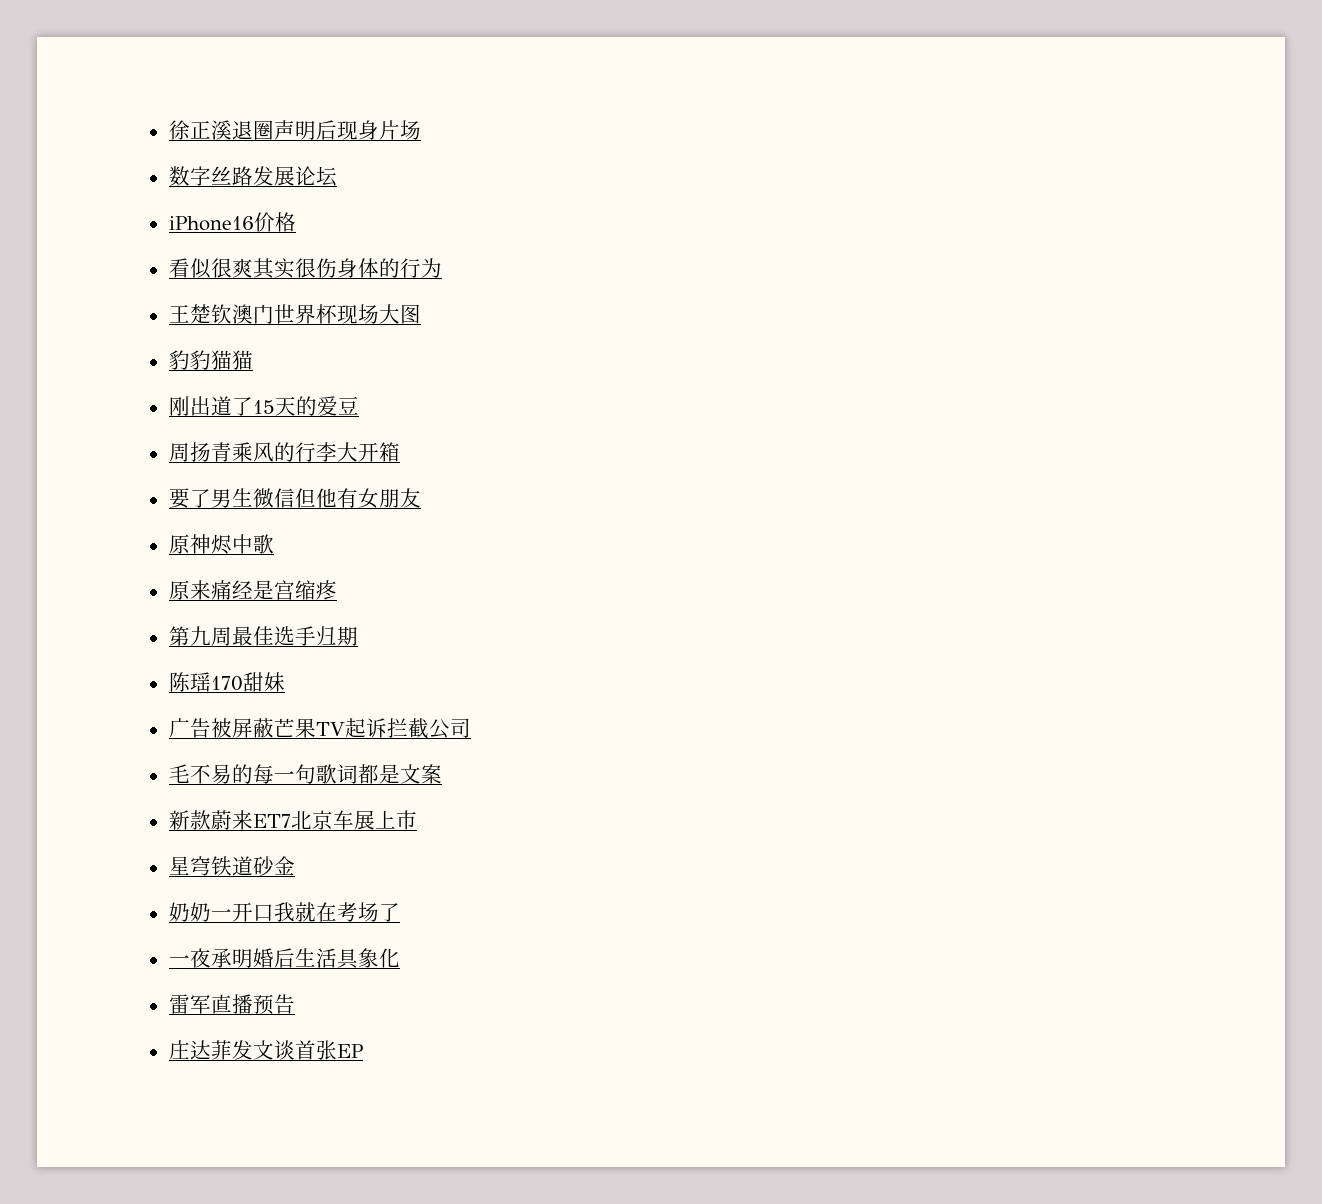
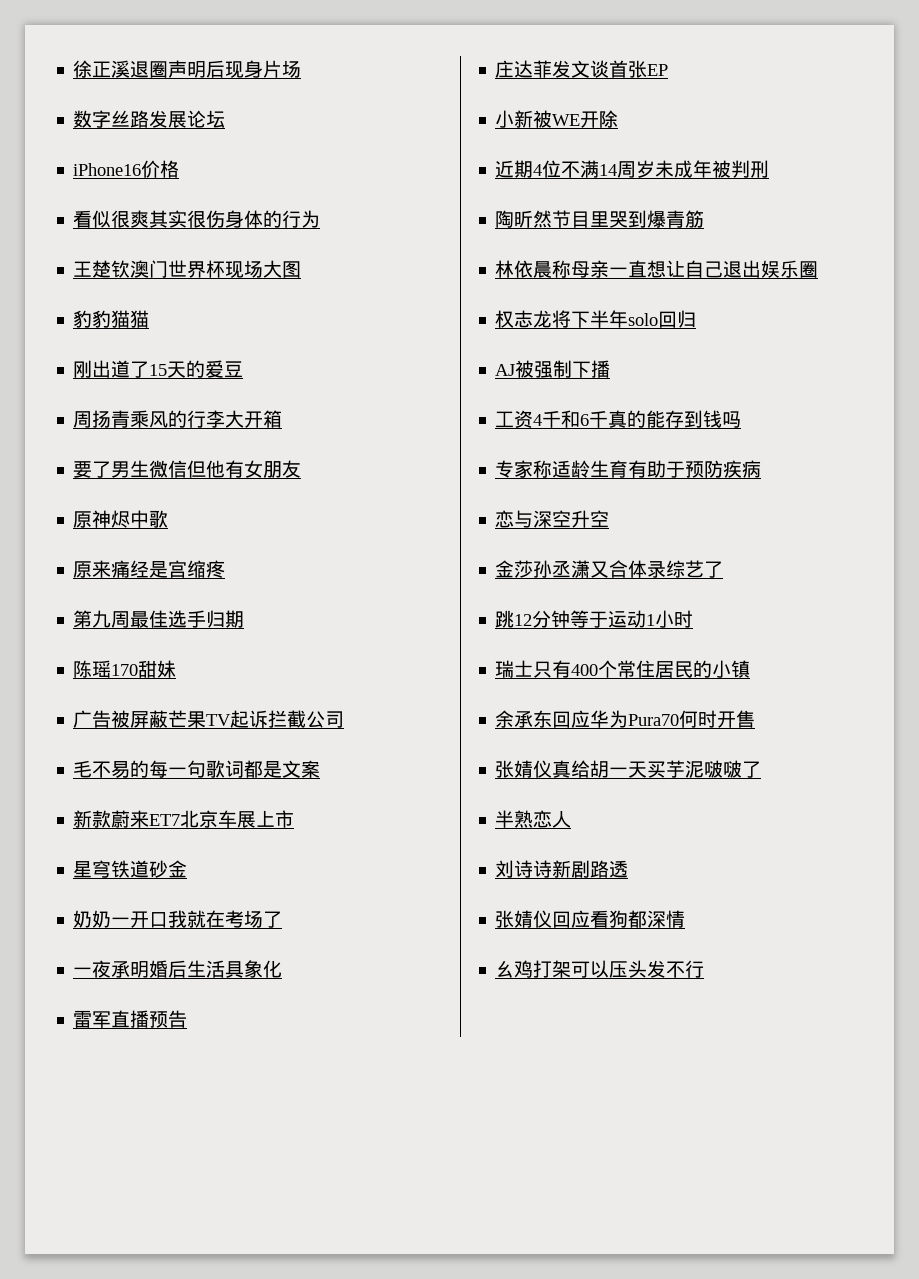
+ 小新被WE开除
+ 近期4位不满14周岁未成年被判刑
+ 陶昕然节目里哭到爆青筋
+ 林依晨称母亲一直想让自己退出娱乐圈
+ 权志龙将下半年solo回归
+ AJ被强制下播
+ 工资4千和6千真的能存到钱吗
+ 专家称适龄生育有助于预防疾病
+ 恋与深空升空
+ 金莎孙丞潇又合体录综艺了
+ 跳12分钟等于运动1小时
+ 瑞士只有400个常住居民的小镇
+ 余承东回应华为Pura70何时开售
+ 张婧仪真给胡一天买芋泥啵啵了
+ 半熟恋人
+ 刘诗诗新剧路透
+ 张婧仪回应看狗都深情
+ 幺鸡打架可以压头发不行

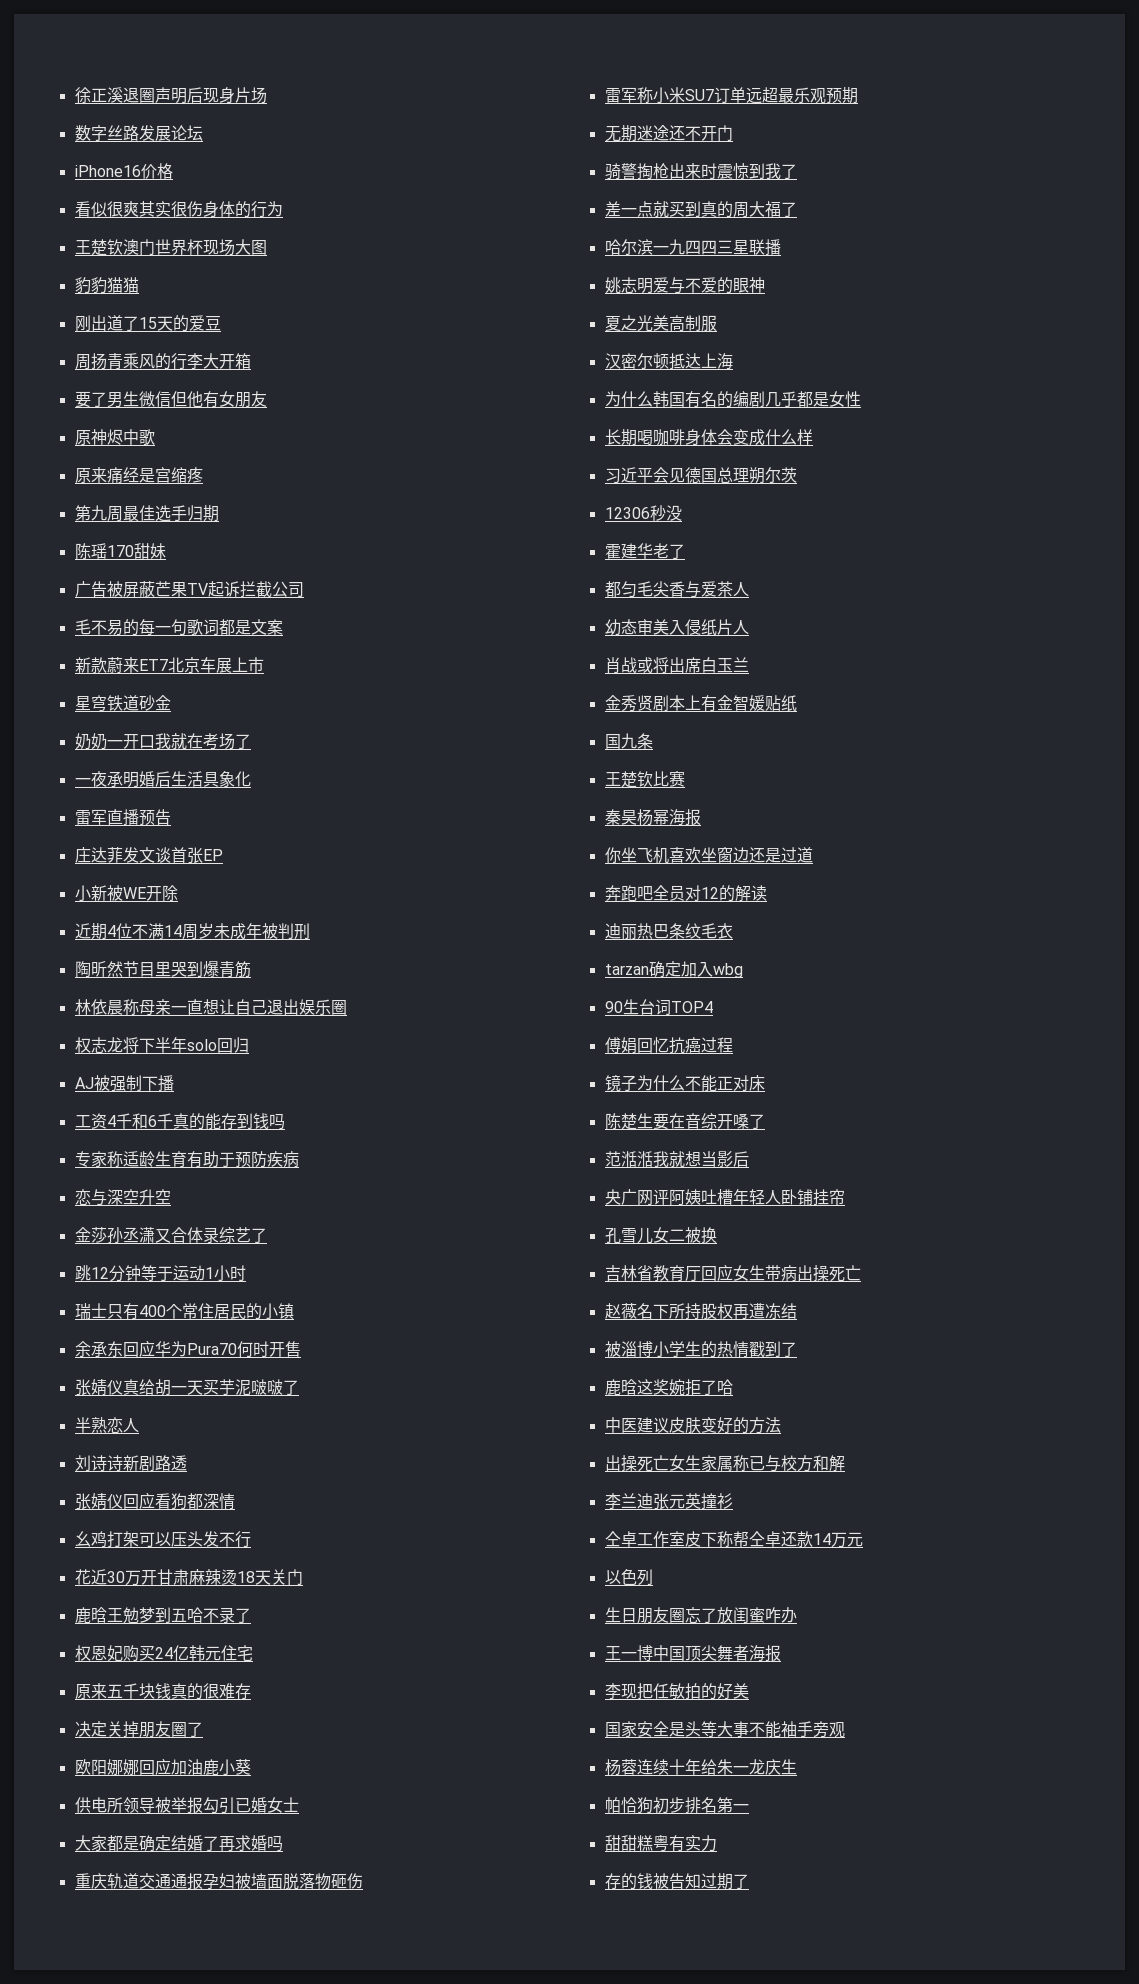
+ 花近30万开甘肃麻辣烫18天关门
+ 鹿晗王勉梦到五哈不录了
+ 权恩妃购买24亿韩元住宅
+ 原来五千块钱真的很难存
+ 决定关掉朋友圈了
+ 欧阳娜娜回应加油鹿小葵
+ 供电所领导被举报勾引已婚女士
+ 大家都是确定结婚了再求婚吗
+ 重庆轨道交通通报孕妇被墙面脱落物砸伤
+ 雷军称小米SU7订单远超最乐观预期
+ 无期迷途还不开门
+ 骑警掏枪出来时震惊到我了
+ 差一点就买到真的周大福了
+ 哈尔滨一九四四三星联播
+ 姚志明爱与不爱的眼神
+ 夏之光美高制服
+ 汉密尔顿抵达上海
+ 为什么韩国有名的编剧几乎都是女性
+ 长期喝咖啡身体会变成什么样
+ 习近平会见德国总理朔尔茨
+ 12306秒没
+ 霍建华老了
+ 都匀毛尖香与爱茶人
+ 幼态审美入侵纸片人
+ 肖战或将出席白玉兰
+ 金秀贤剧本上有金智媛贴纸
+ 国九条
+ 王楚钦比赛
+ 秦昊杨幂海报
+ 你坐飞机喜欢坐窗边还是过道
+ 奔跑吧全员对12的解读
+ 迪丽热巴条纹毛衣
+ tarzan确定加入wbg
+ 90生台词TOP4
+ 傅娟回忆抗癌过程
+ 镜子为什么不能正对床
+ 陈楚生要在音综开嗓了
+ 范湉湉我就想当影后
+ 央广网评阿姨吐槽年轻人卧铺挂帘
+ 孔雪儿女二被换
+ 吉林省教育厅回应女生带病出操死亡
+ 赵薇名下所持股权再遭冻结
+ 被淄博小学生的热情戳到了
+ 鹿晗这奖婉拒了哈
+ 中医建议皮肤变好的方法
+ 出操死亡女生家属称已与校方和解
+ 李兰迪张元英撞衫
+ 仝卓工作室皮下称帮仝卓还款14万元
+ 以色列
+ 生日朋友圈忘了放闺蜜咋办
+ 王一博中国顶尖舞者海报
+ 李现把任敏拍的好美
+ 国家安全是头等大事不能袖手旁观
+ 杨蓉连续十年给朱一龙庆生
+ 帕恰狗初步排名第一
+ 甜甜糕粤有实力
+ 存的钱被告知过期了

